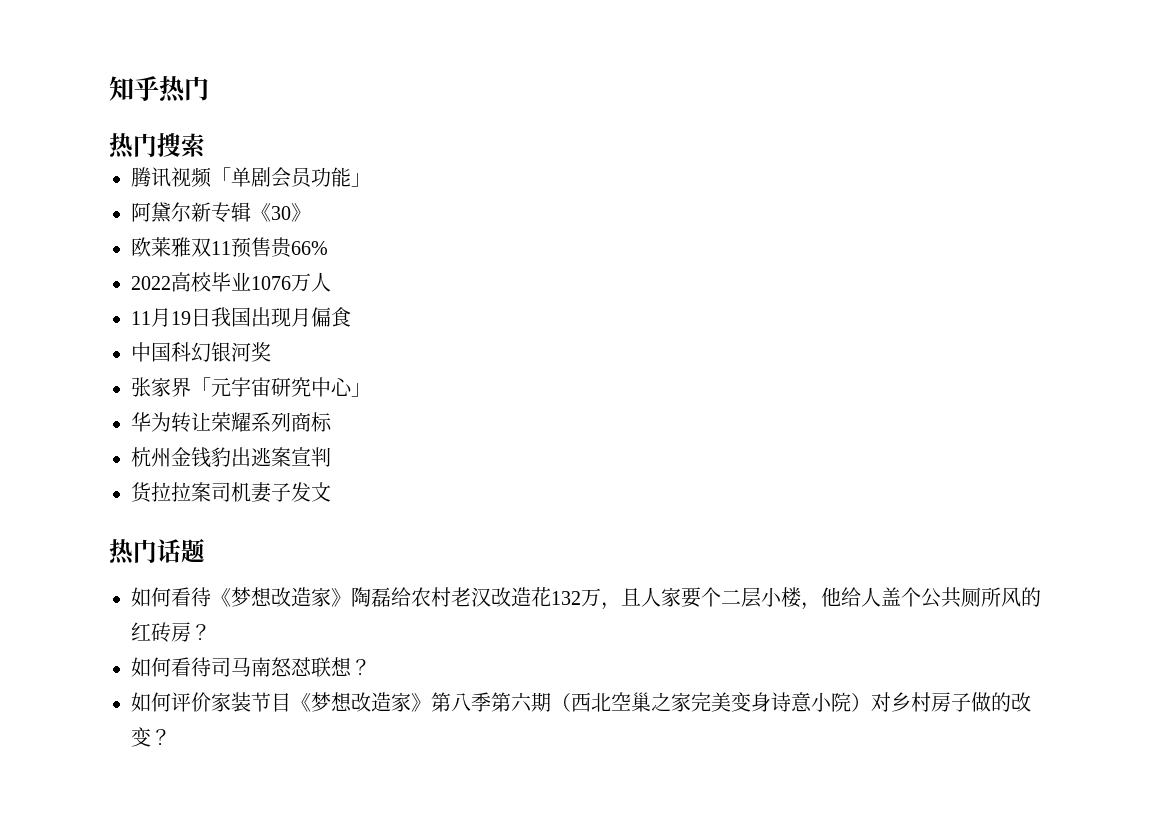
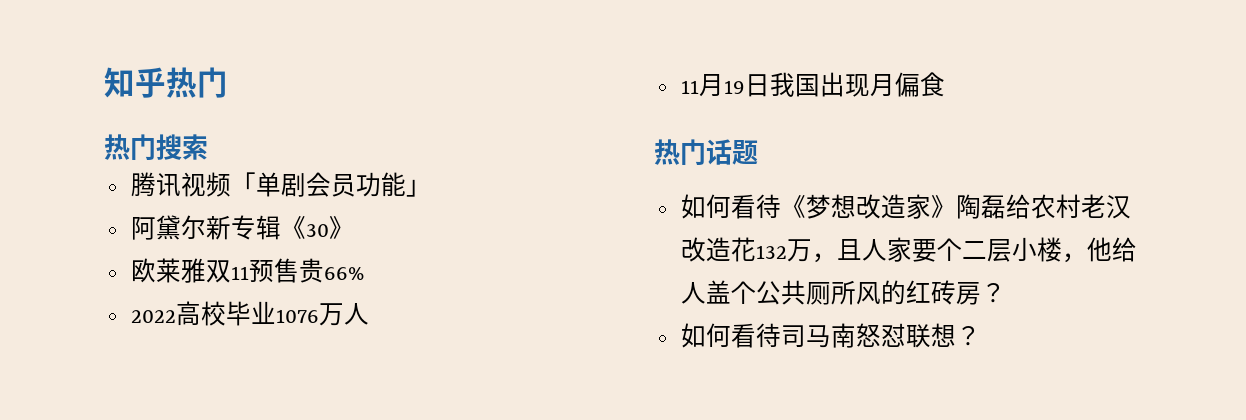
- 中国科幻银河奖
- 张家界「元宇宙研究中心」
- 华为转让荣耀系列商标
- 杭州金钱豹出逃案宣判
- 货拉拉案司机妻子发文
- 如何评价家装节目《梦想改造家》第八季第六期（西北空巢之家完美变身诗意小院）对乡村房子做的改变？

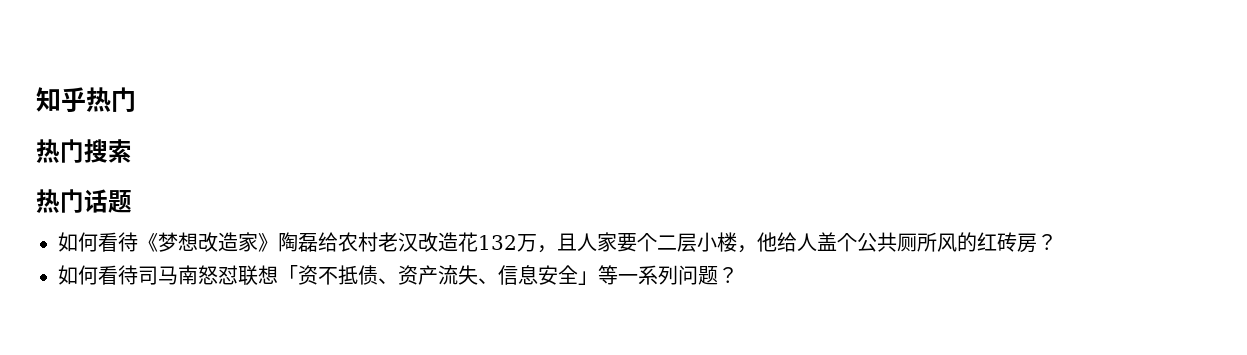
- 腾讯视频「单剧会员功能」
- 阿黛尔新专辑《30》
- 欧莱雅双11预售贵66%
- 2022高校毕业1076万人
- 11月19日我国出现月偏食
- 如何看待司马南怒怼联想？
+ 如何看待司马南怒怼联想「资不抵债、资产流失、信息安全」等一系列问题？

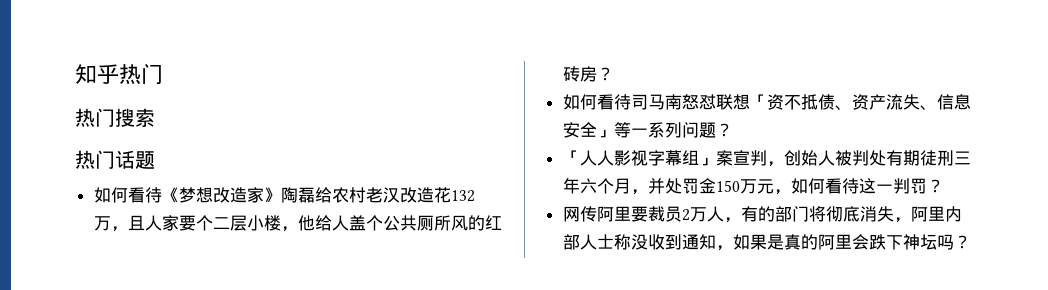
+ 「人人影视字幕组」案宣判，创始人被判处有期徒刑三年六个月，并处罚金150万元，如何看待这一判罚？
+ 网传阿里要裁员2万人，有的部门将彻底消失，阿里内部人士称没收到通知，如果是真的阿里会跌下神坛吗？

